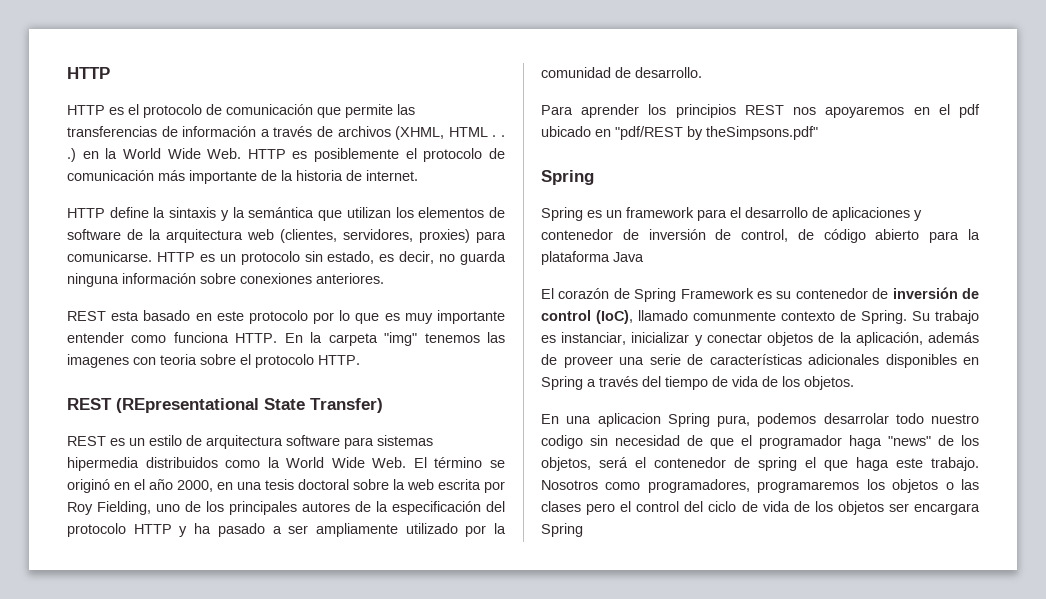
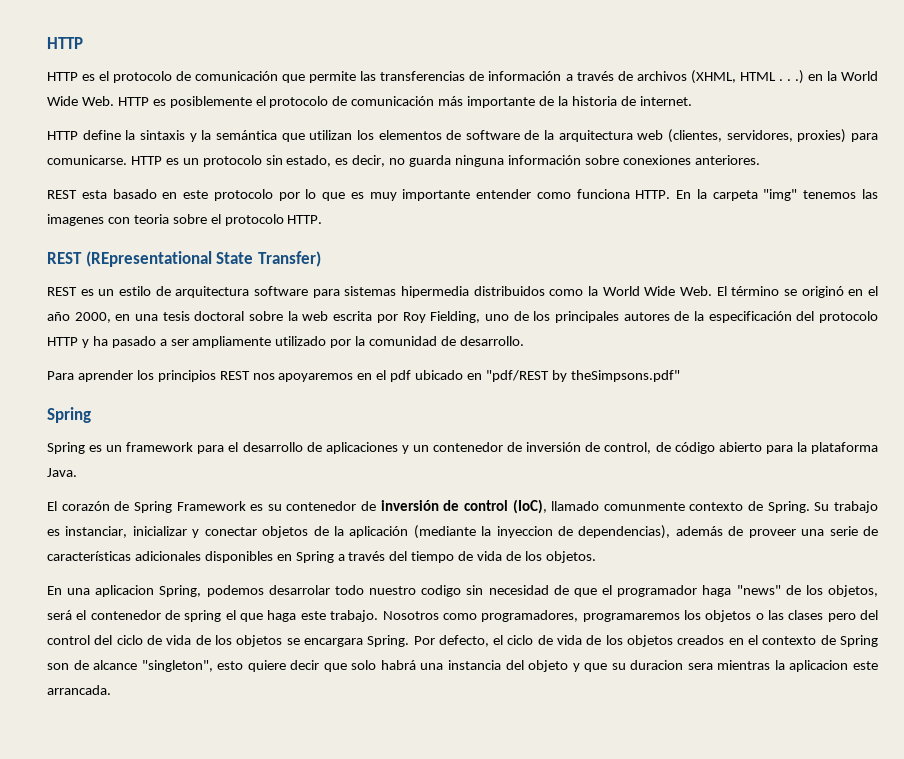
- Spring es un framework para el desarrollo de aplicaciones y contenedor de inversión de control, de código abierto para la plataforma Java
+ Spring es un framework para el desarrollo de aplicaciones y un contenedor de inversión de control, de código abierto para la plataforma Java.
- Su trabajo es instanciar, inicializar y conectar objetos de la aplicación, además de proveer una serie de características adicionales disponibles en Spring a través del tiempo de vida de los objetos.
+ Su trabajo es instanciar, inicializar y conectar objetos de la aplicación (mediante la inyeccion de dependencias), además de proveer una serie de características adicionales disponibles en Spring a través del tiempo de vida de los objetos.
- En una aplicacion Spring pura, podemos desarrolar todo nuestro codigo sin necesidad de que el programador haga "news" de los objetos, será el contenedor de spring el que haga este trabajo.
+ En una aplicacion Spring, podemos desarrolar todo nuestro codigo sin necesidad de que el programador haga "news" de los objetos, será el contenedor de spring el que haga este trabajo.
- Nosotros como programadores, programaremos los objetos o las clases pero el control del ciclo de vida de los objetos ser encargara Spring
+ Nosotros como programadores, programaremos los objetos o las clases pero del control del ciclo de vida de los objetos se encargara Spring. Por defecto, el ciclo de vida de los objetos creados en el contexto de Spring son de alcance "singleton", esto quiere decir que solo habrá una instancia del objeto y que su duracion sera mientras la aplicacion este arrancada.

